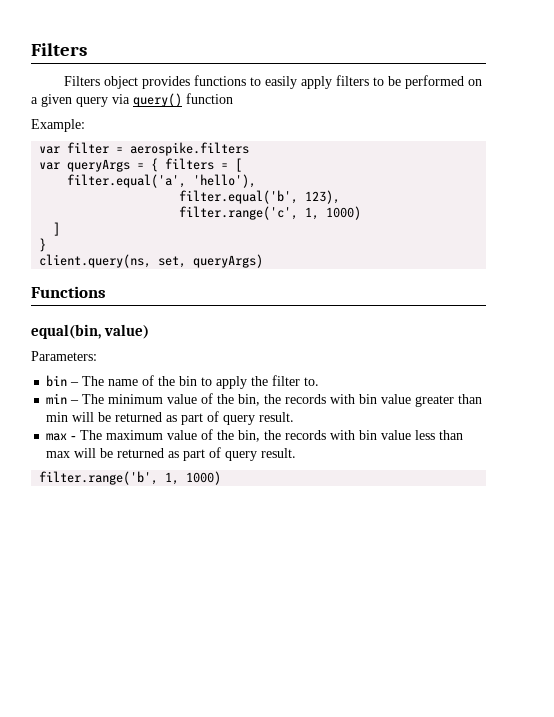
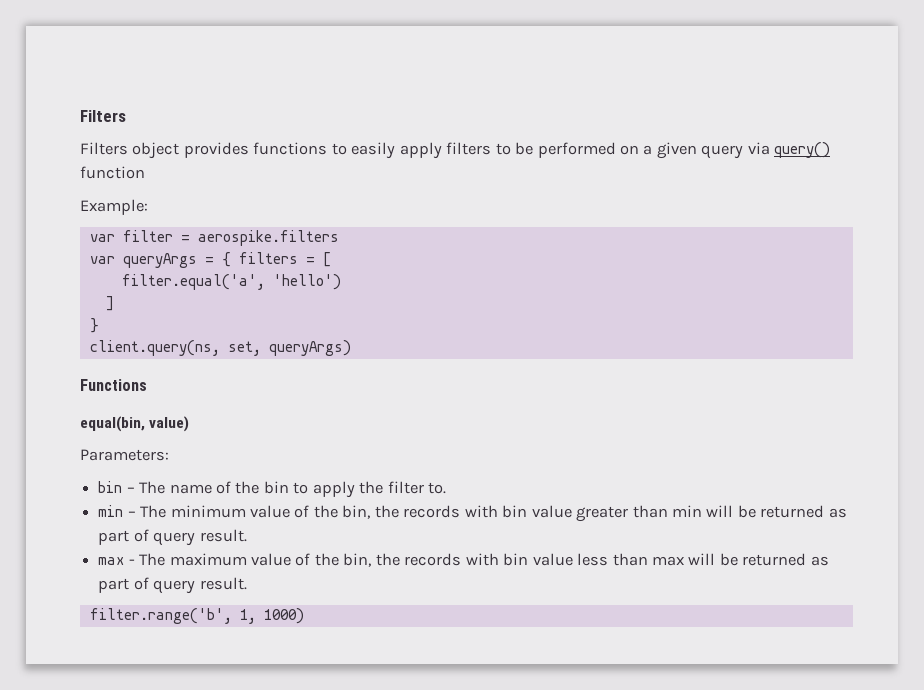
- filter.equal('a', 'hello'),
- filter.equal('b', 123),
- filter.range('c', 1, 1000)
+ filter.equal('a', 'hello')

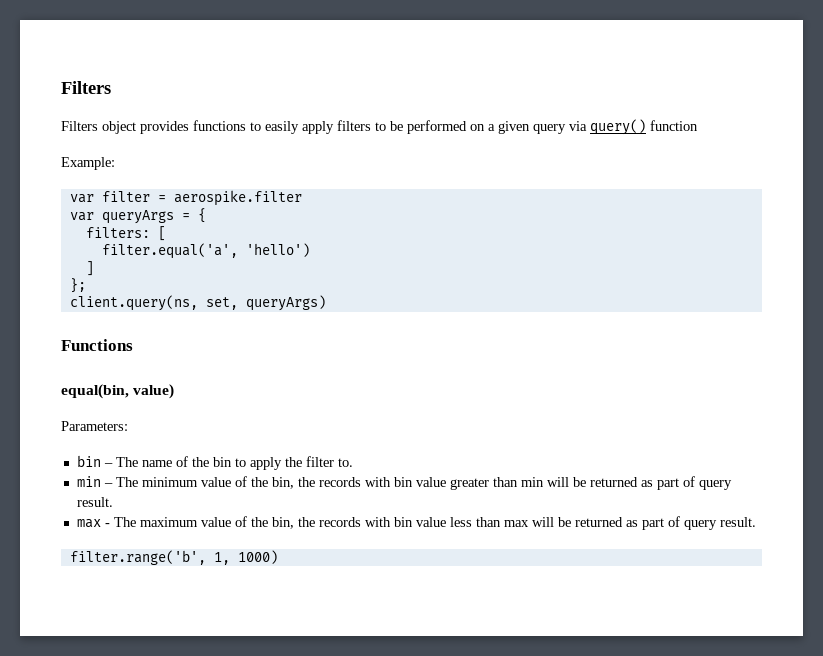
- var filter = aerospike.filters
+ var filter = aerospike.filter
- var queryArgs = { filters = [
+ var queryArgs = {
+ filters: [
- }
+ };

